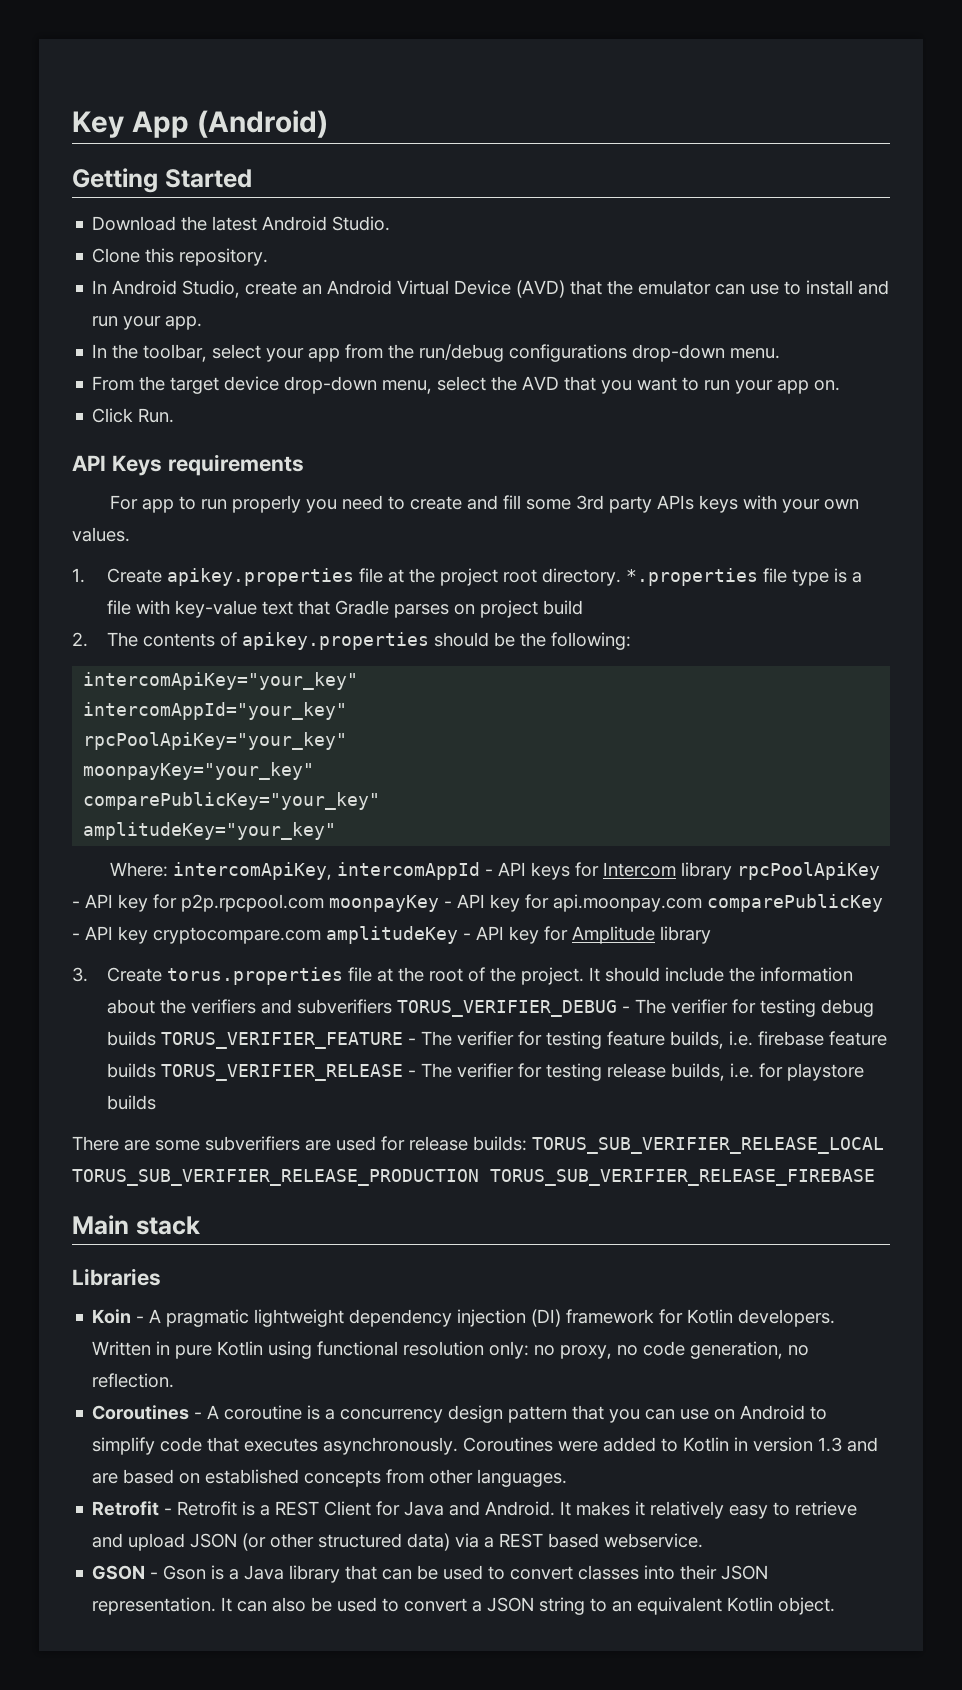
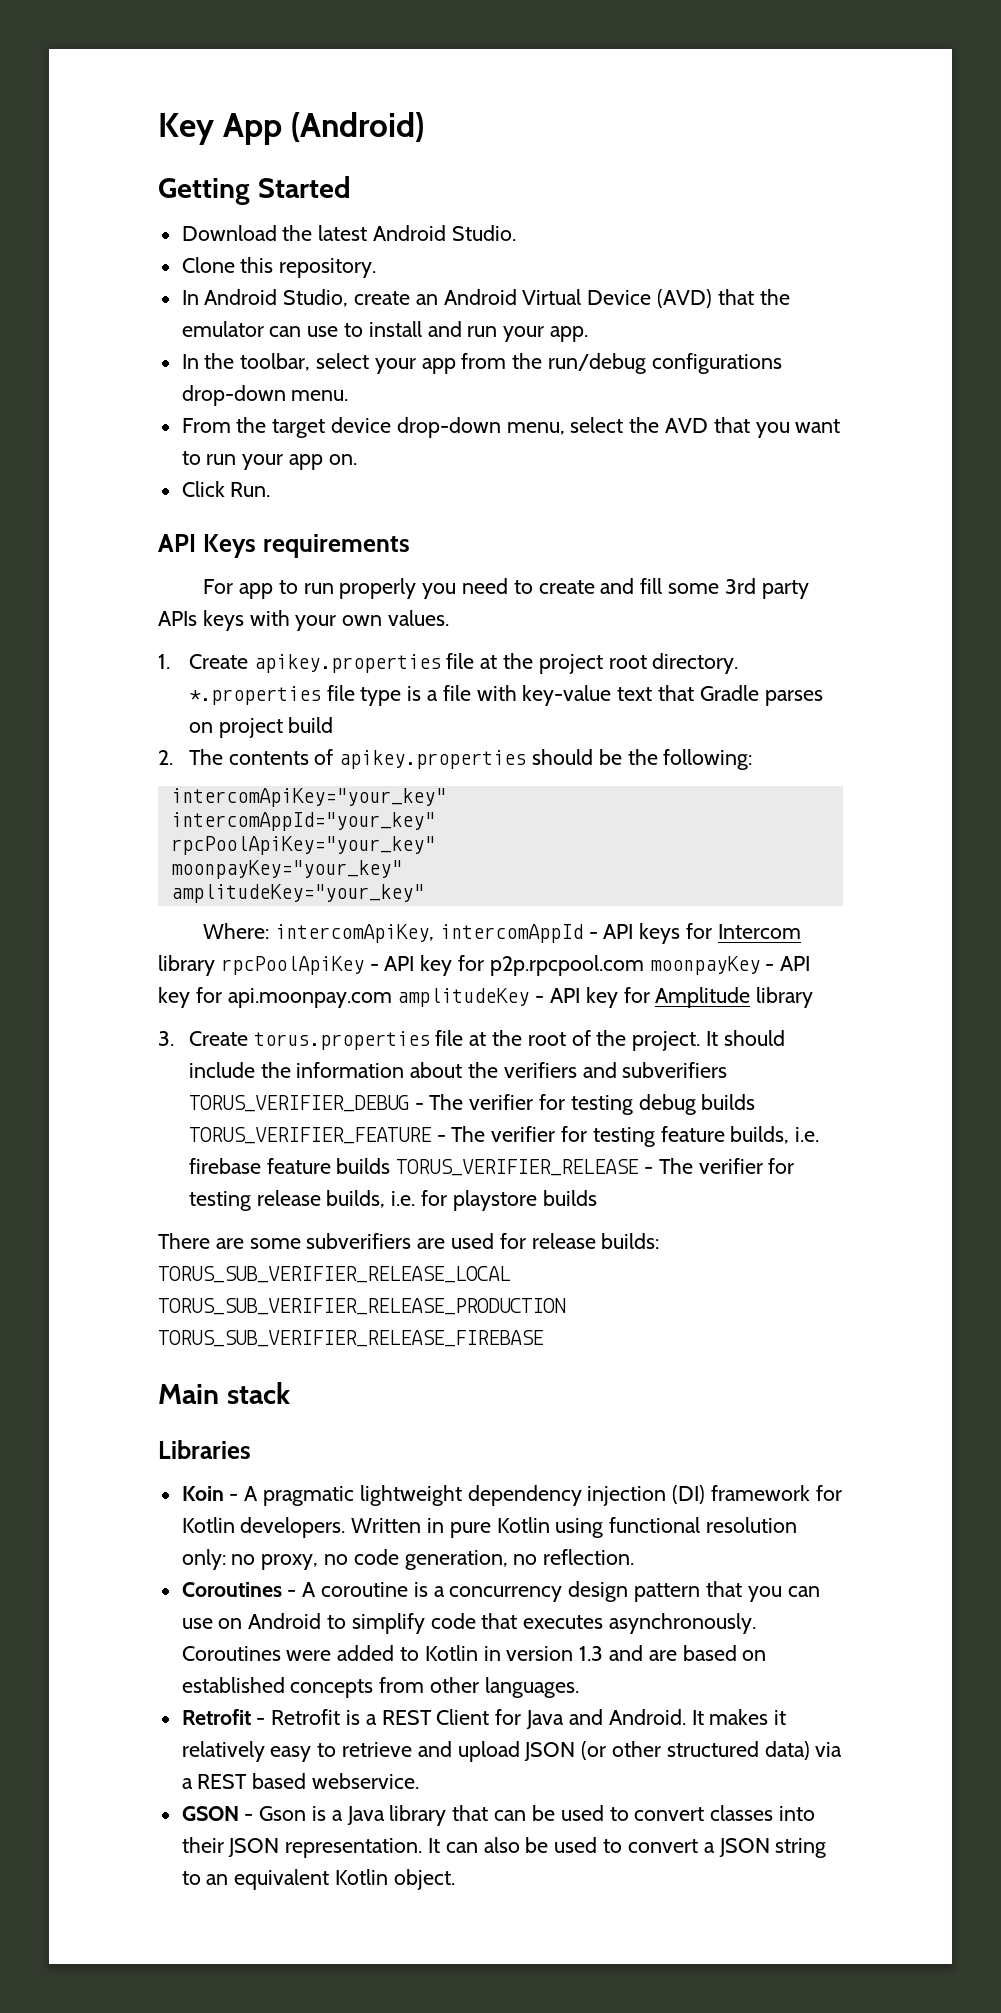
- comparePublicKey="your_key"
- Where: intercomApiKey, intercomAppId - API keys for Intercom library rpcPoolApiKey - API key for p2p.rpcpool.com moonpayKey - API key for api.moonpay.com comparePublicKey - API key cryptocompare.com amplitudeKey - API key for Amplitude library
+ Where: intercomApiKey, intercomAppId - API keys for Intercom library rpcPoolApiKey - API key for p2p.rpcpool.com moonpayKey - API key for api.moonpay.com amplitudeKey - API key for Amplitude library

